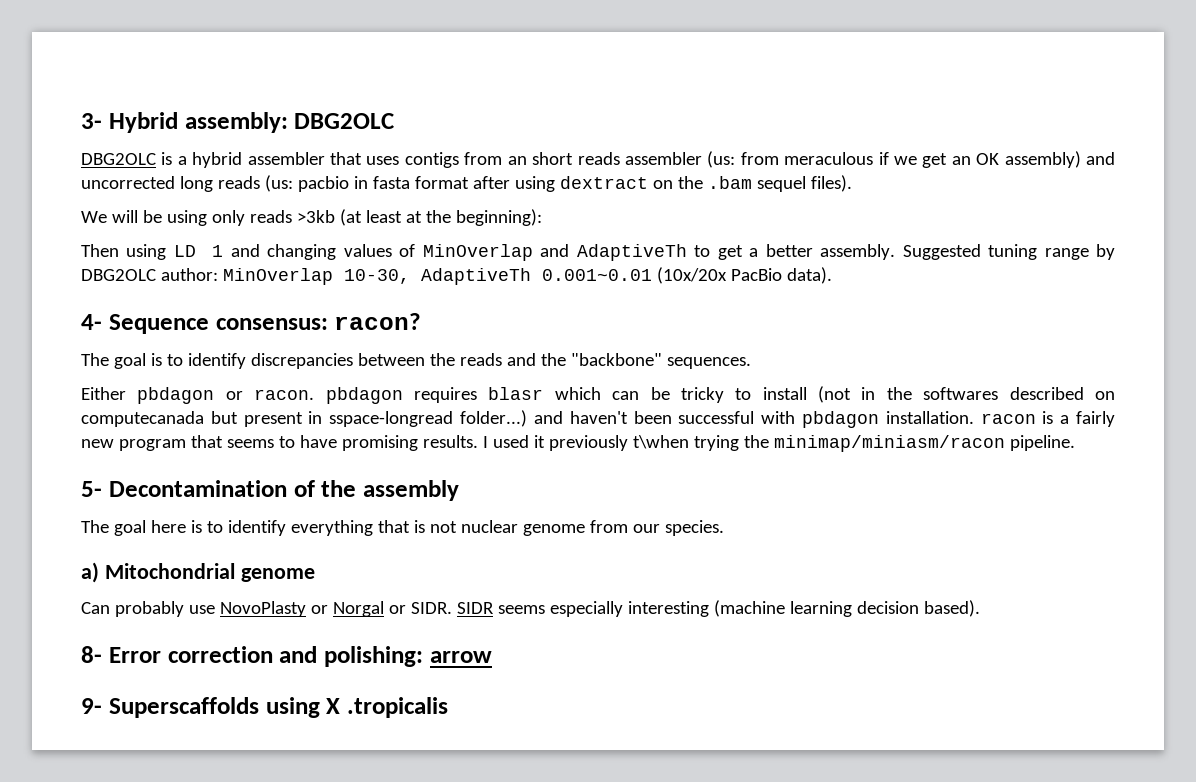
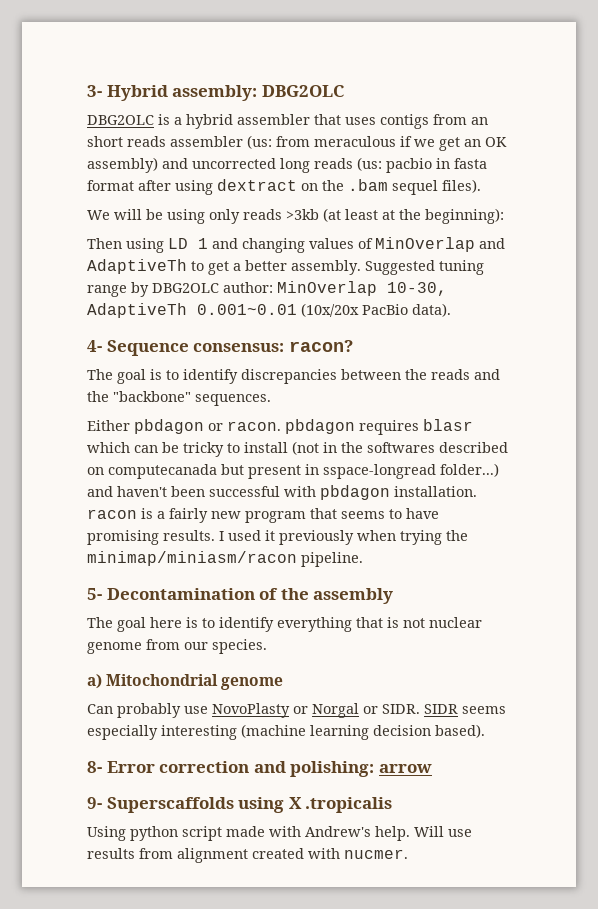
- I used it previously t\when trying the minimap/miniasm/racon pipeline.
+ I used it previously when trying the minimap/miniasm/racon pipeline.
+ Using python script made with Andrew's help. Will use results from alignment created with nucmer.

